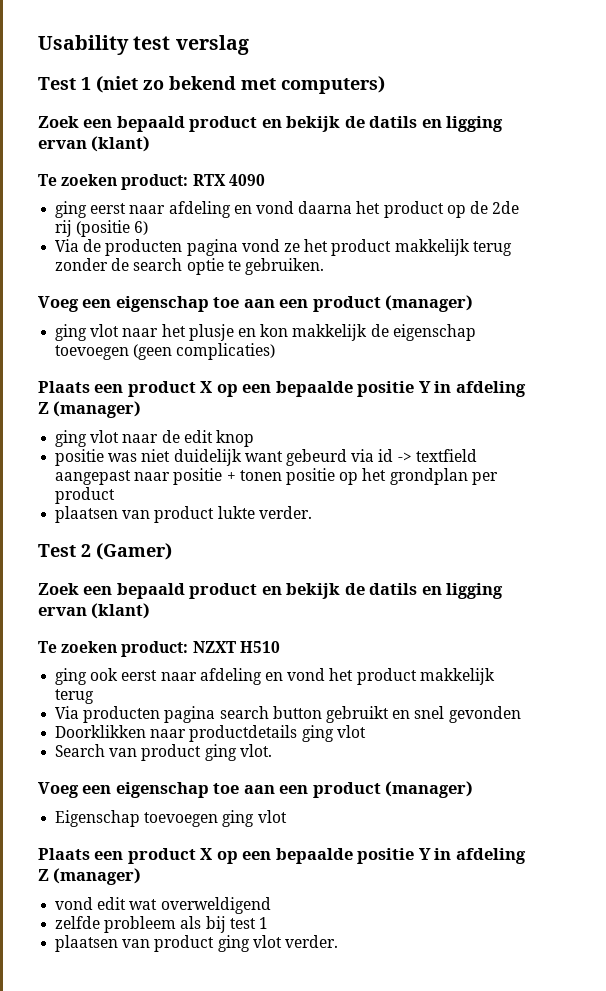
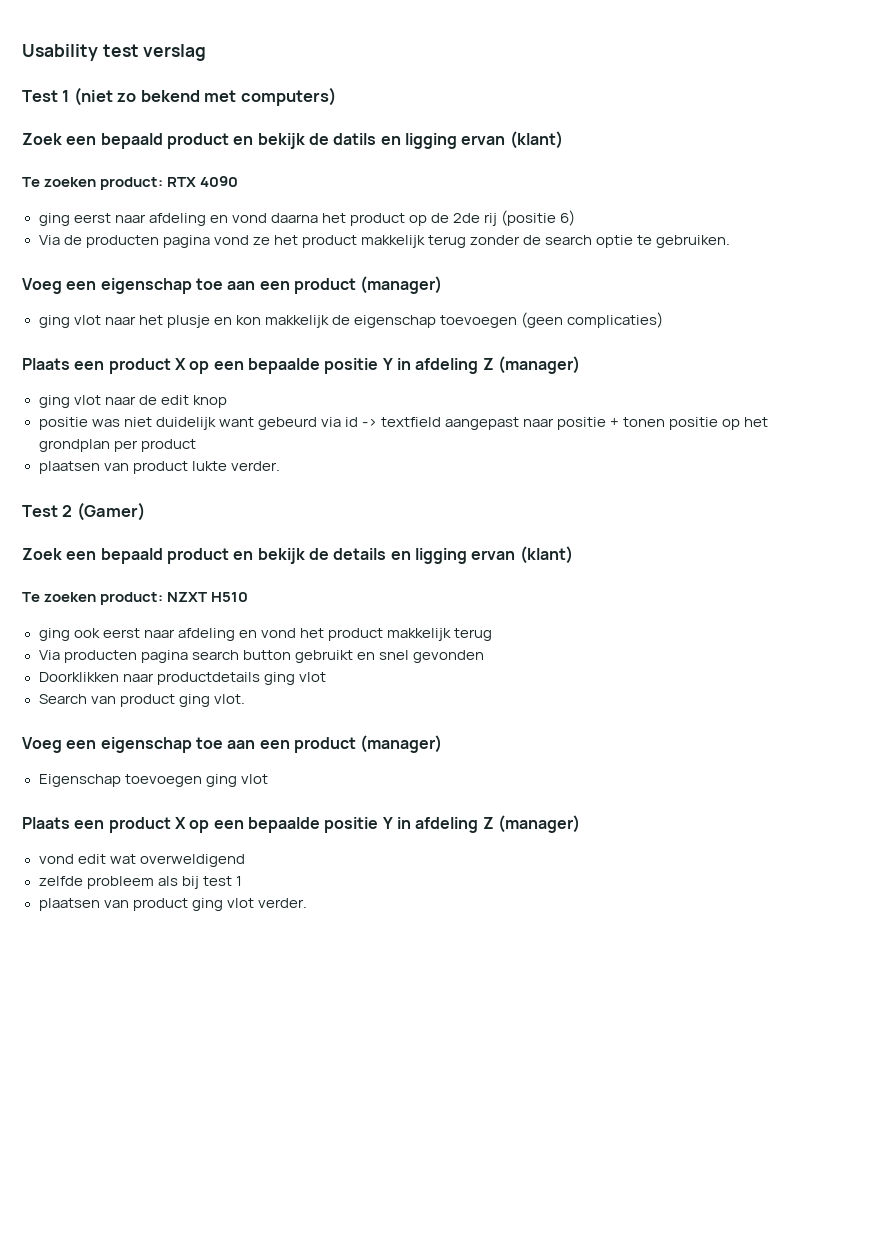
  Test 2 (Gamer)
- Zoek een bepaald product en bekijk de datils en ligging ervan (klant)
+ Zoek een bepaald product en bekijk de details en ligging ervan (klant)

